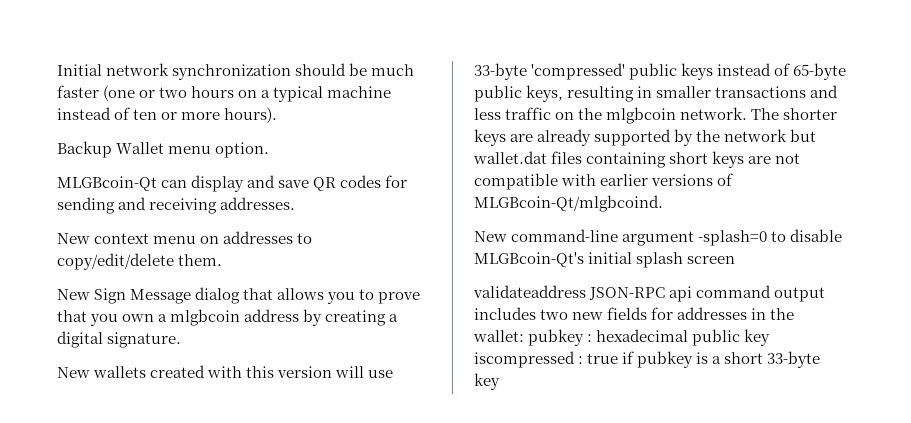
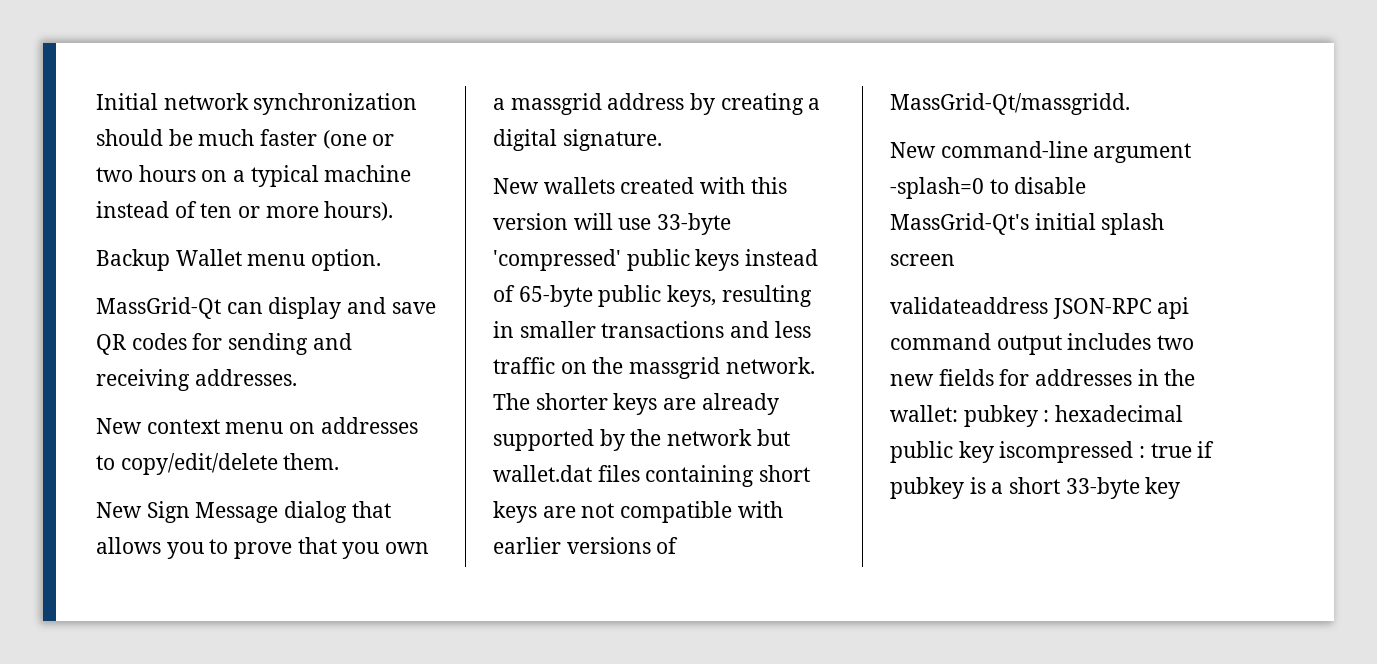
- MLGBcoin-Qt can display and save QR codes for sending and receiving addresses.
+ MassGrid-Qt can display and save QR codes for sending and receiving addresses.
- New Sign Message dialog that allows you to prove that you own a mlgbcoin address by creating a digital signature.
+ New Sign Message dialog that allows you to prove that you own a massgrid address by creating a digital signature.
- New wallets created with this version will use 33-byte 'compressed' public keys instead of 65-byte public keys, resulting in smaller transactions and less traffic on the mlgbcoin network.
+ New wallets created with this version will use 33-byte 'compressed' public keys instead of 65-byte public keys, resulting in smaller transactions and less traffic on the massgrid network.
- The shorter keys are already supported by the network but wallet.dat files containing short keys are not compatible with earlier versions of MLGBcoin-Qt/mlgbcoind.
+ The shorter keys are already supported by the network but wallet.dat files containing short keys are not compatible with earlier versions of MassGrid-Qt/massgridd.
- New command-line argument -splash=0 to disable MLGBcoin-Qt's initial splash screen
+ New command-line argument -splash=0 to disable MassGrid-Qt's initial splash screen

